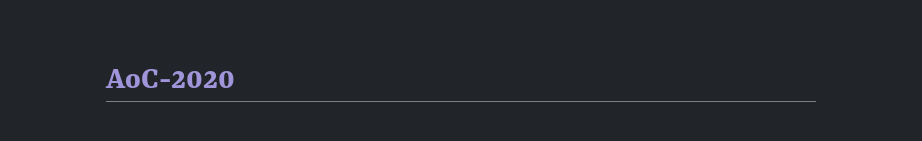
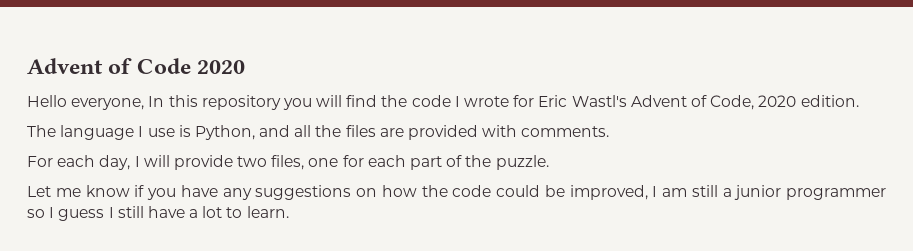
- AoC-2020
+ Advent of Code 2020
+ Hello everyone, In this repository you will find the code I wrote for Eric Wastl's Advent of Code, 2020 edition.
+ The language I use is Python, and all the files are provided with comments.
+ For each day, I will provide two files, one for each part of the puzzle.
+ Let me know if you have any suggestions on how the code could be improved, I am still a junior programmer so I guess I still have a lot to learn.

